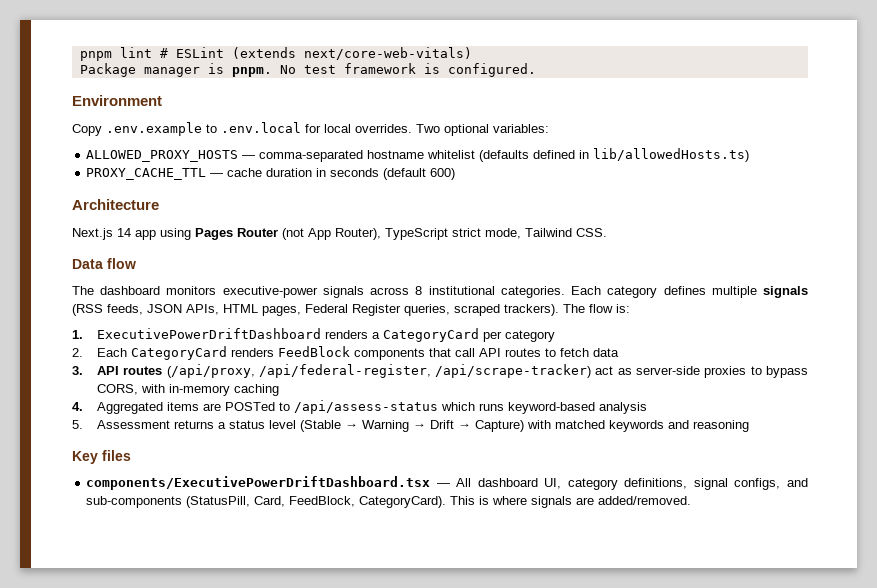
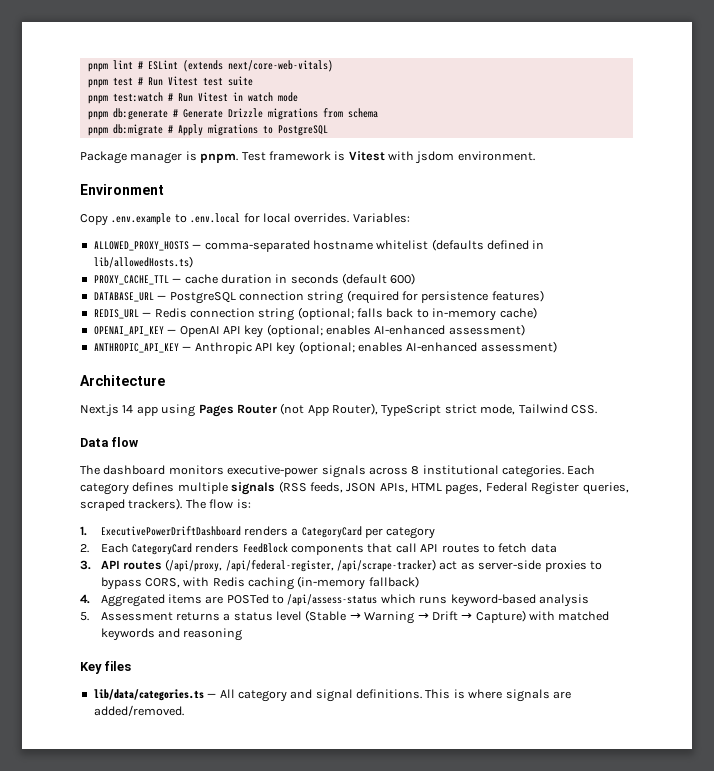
- Package manager is pnpm. No test framework is configured.
+ pnpm test # Run Vitest test suite
+ pnpm test:watch # Run Vitest in watch mode
+ pnpm db:generate # Generate Drizzle migrations from schema
+ pnpm db:migrate # Apply migrations to PostgreSQL
+ Package manager is pnpm. Test framework is Vitest with jsdom environment.
- Two optional variables:
+ Variables:
+ DATABASE_URL — PostgreSQL connection string (required for persistence features)
+ REDIS_URL — Redis connection string (optional; falls back to in-memory cache)
+ OPENAI_API_KEY — OpenAI API key (optional; enables AI-enhanced assessment)
+ ANTHROPIC_API_KEY — Anthropic API key (optional; enables AI-enhanced assessment)
- 3. API routes (/api/proxy, /api/federal-register, /api/scrape-tracker) act as server-side proxies to bypass CORS, with in-memory caching
+ 3. API routes (/api/proxy, /api/federal-register, /api/scrape-tracker) act as server-side proxies to bypass CORS, with Redis caching (in-memory fallback)
- components/ExecutivePowerDriftDashboard.tsx — All dashboard UI, category definitions, signal configs, and sub-components (StatusPill, Card, FeedBlock, CategoryCard).
+ lib/data/categories.ts — All category and signal definitions.

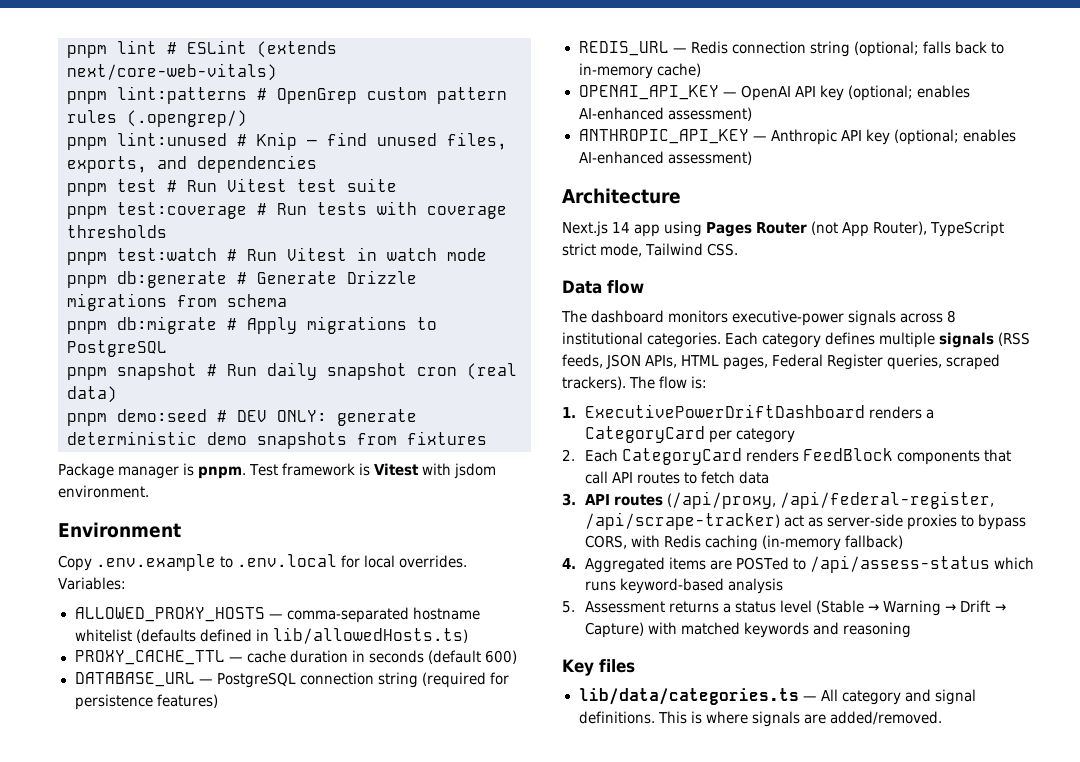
+ pnpm lint:patterns # OpenGrep custom pattern rules (.opengrep/)
+ pnpm lint:unused # Knip — find unused files, exports, and dependencies
+ pnpm test:coverage # Run tests with coverage thresholds
+ pnpm snapshot # Run daily snapshot cron (real data)
+ pnpm demo:seed # DEV ONLY: generate deterministic demo snapshots from fixtures

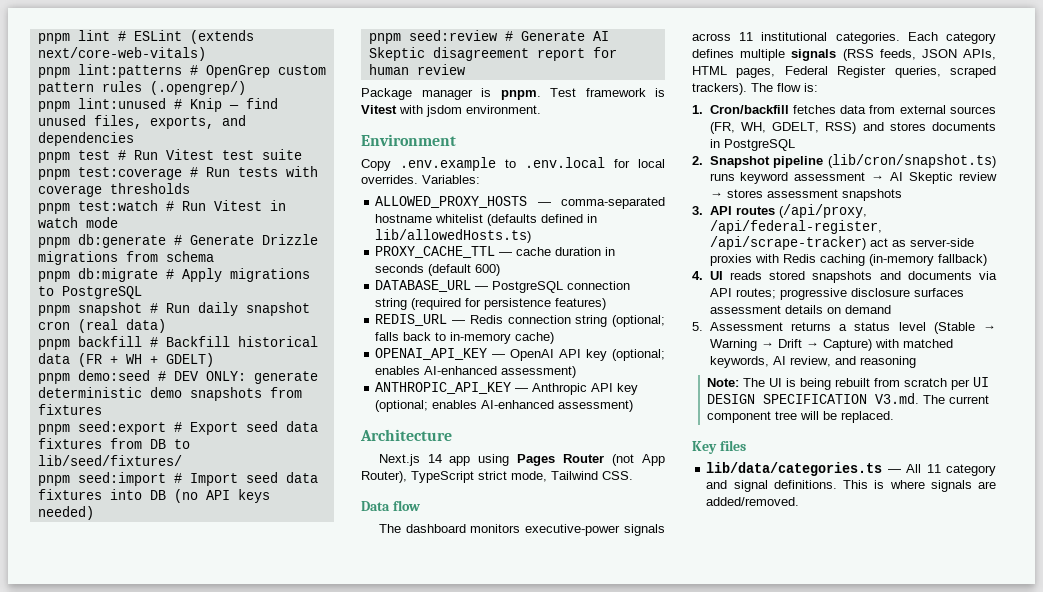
+ pnpm backfill # Backfill historical data (FR + WH + GDELT)
+ pnpm seed:export # Export seed data fixtures from DB to lib/seed/fixtures/
+ pnpm seed:import # Import seed data fixtures into DB (no API keys needed)
+ pnpm seed:review # Generate AI Skeptic disagreement report for human review
- The dashboard monitors executive-power signals across 8 institutional categories.
+ The dashboard monitors executive-power signals across 11 institutional categories.
- 1. ExecutivePowerDriftDashboard renders a CategoryCard per category
- 2. Each CategoryCard renders FeedBlock components that call API routes to fetch data
+ 1. Cron/backfill fetches data from external sources (FR, WH, GDELT, RSS) and stores documents in PostgreSQL
+ 2. Snapshot pipeline (lib/cron/snapshot.ts) runs keyword assessment → AI Skeptic review → stores assessment snapshots
- 3. API routes (/api/proxy, /api/federal-register, /api/scrape-tracker) act as server-side proxies to bypass CORS, with Redis caching (in-memory fallback)
+ 3. API routes (/api/proxy, /api/federal-register, /api/scrape-tracker) act as server-side proxies with Redis caching (in-memory fallback)
- 4. Aggregated items are POSTed to /api/assess-status which runs keyword-based analysis
+ 4. UI reads stored snapshots and documents via API routes; progressive disclosure surfaces assessment details on demand
- 5. Assessment returns a status level (Stable → Warning → Drift → Capture) with matched keywords and reasoning
+ 5. Assessment returns a status level (Stable → Warning → Drift → Capture) with matched keywords, AI review, and reasoning
+ Note: The UI is being rebuilt from scratch per UI DESIGN SPECIFICATION V3.md. The current component tree will be replaced.
- lib/data/categories.ts — All category and signal definitions.
+ lib/data/categories.ts — All 11 category and signal definitions.

